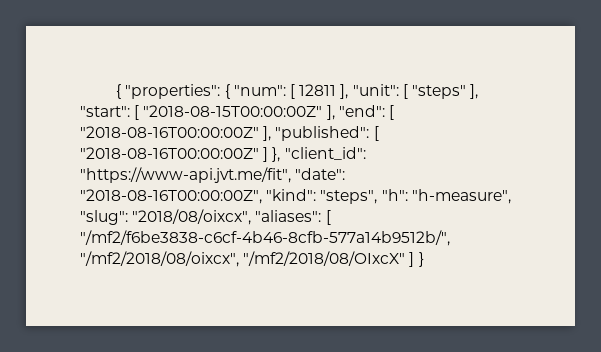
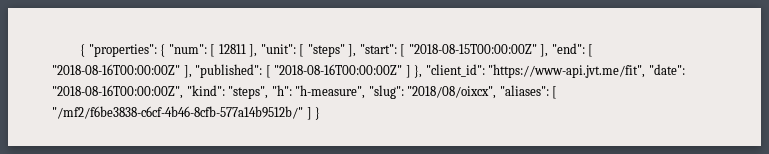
- { "properties": { "num": [ 12811 ], "unit": [ "steps" ], "start": [ "2018-08-15T00:00:00Z" ], "end": [ "2018-08-16T00:00:00Z" ], "published": [ "2018-08-16T00:00:00Z" ] }, "client_id": "https://www-api.jvt.me/fit", "date": "2018-08-16T00:00:00Z", "kind": "steps", "h": "h-measure", "slug": "2018/08/oixcx", "aliases": [ "/mf2/f6be3838-c6cf-4b46-8cfb-577a14b9512b/", "/mf2/2018/08/oixcx", "/mf2/2018/08/OIxcX" ] }
+ { "properties": { "num": [ 12811 ], "unit": [ "steps" ], "start": [ "2018-08-15T00:00:00Z" ], "end": [ "2018-08-16T00:00:00Z" ], "published": [ "2018-08-16T00:00:00Z" ] }, "client_id": "https://www-api.jvt.me/fit", "date": "2018-08-16T00:00:00Z", "kind": "steps", "h": "h-measure", "slug": "2018/08/oixcx", "aliases": [ "/mf2/f6be3838-c6cf-4b46-8cfb-577a14b9512b/" ] }

